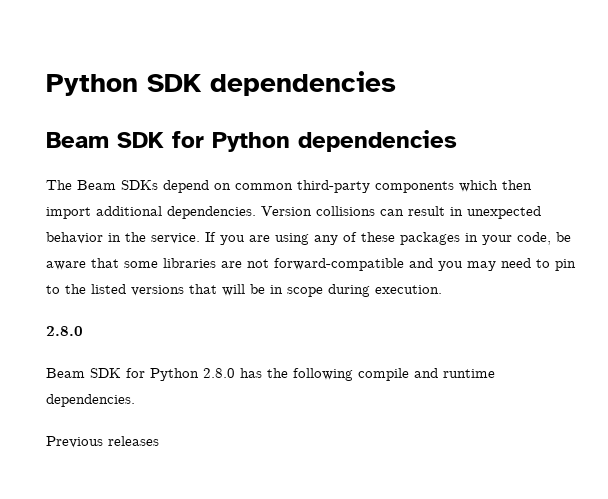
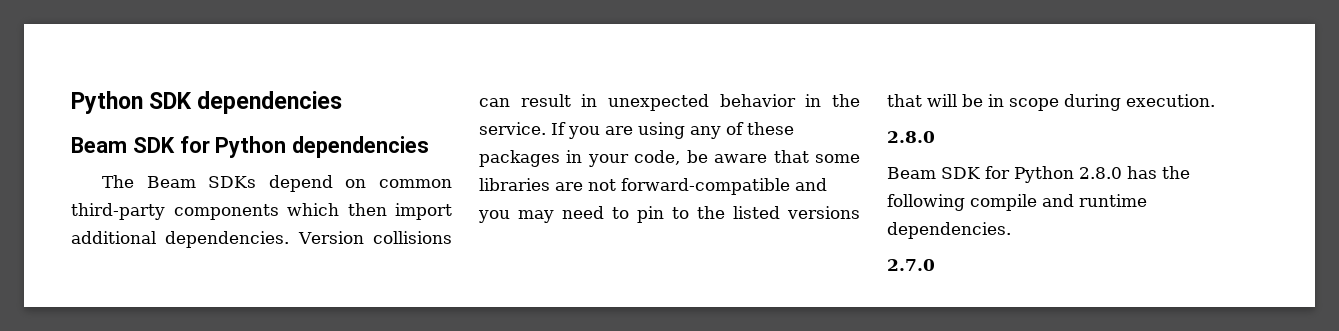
- Previous releases
+ 2.7.0

